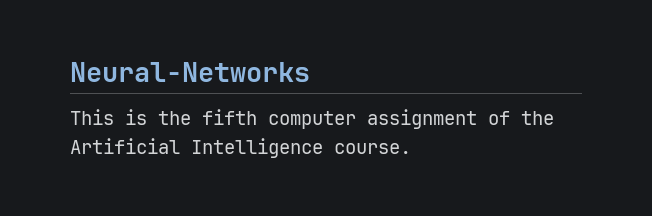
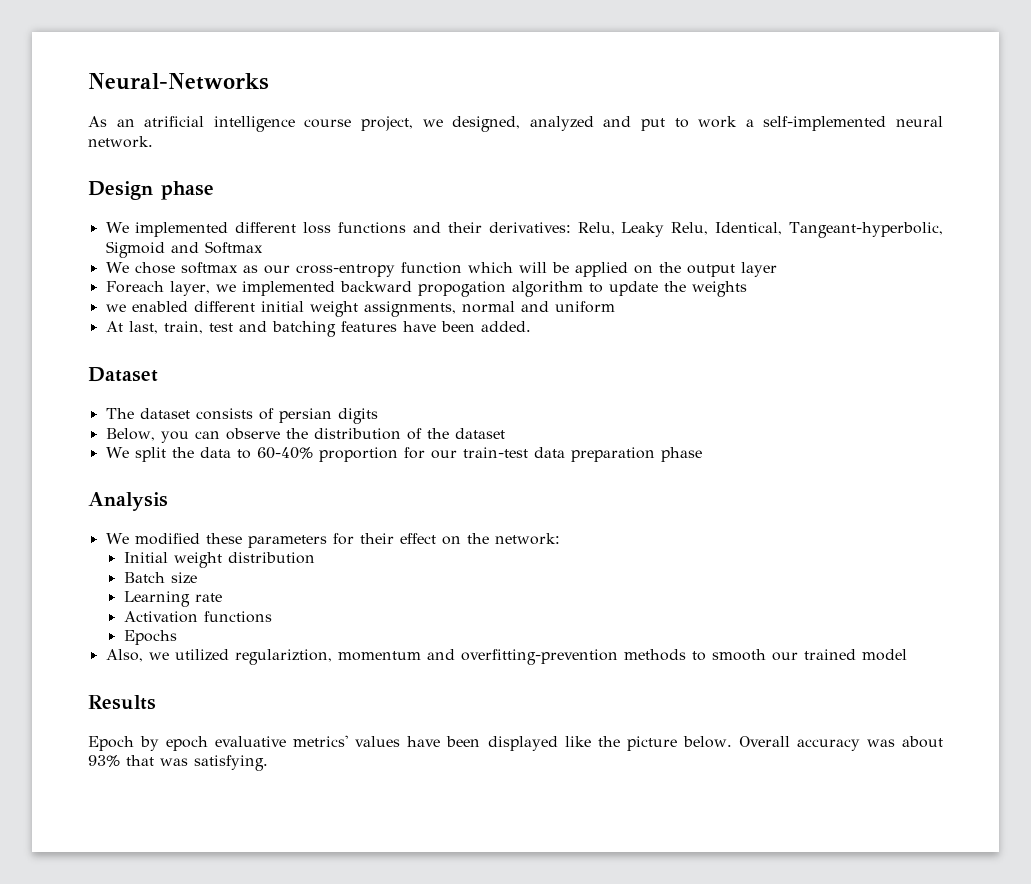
- This is the fifth computer assignment of the Artificial Intelligence course.
+ As an atrificial intelligence course project, we designed, analyzed and put to work a self-implemented neural network.
+ Design phase
+ We implemented different loss functions and their derivatives: Relu, Leaky Relu, Identical, Tangeant-hyperbolic, Sigmoid and Softmax
+ We chose softmax as our cross-entropy function which will be applied on the output layer
+ Foreach layer, we implemented backward propogation algorithm to update the weights
+ we enabled different initial weight assignments, normal and uniform
+ At last, train, test and batching features have been added.
+ Dataset
+ The dataset consists of persian digits
+ Below, you can observe the distribution of the dataset
+ We split the data to 60-40% proportion for our train-test data preparation phase
+ Analysis
+ We modified these parameters for their effect on the network:
+ Initial weight distribution
+ Batch size
+ Learning rate
+ Activation functions
+ Epochs
+ Also, we utilized regulariztion, momentum and overfitting-prevention methods to smooth our trained model
+ Results
+ Epoch by epoch evaluative metrics' values have been displayed like the picture below. Overall accuracy was about 93% that was satisfying.

